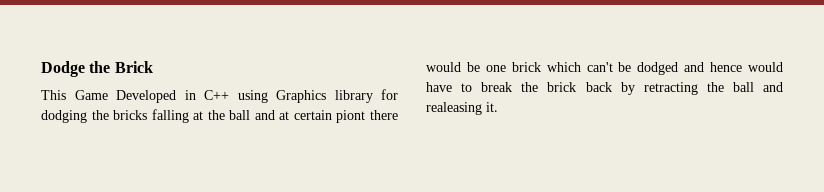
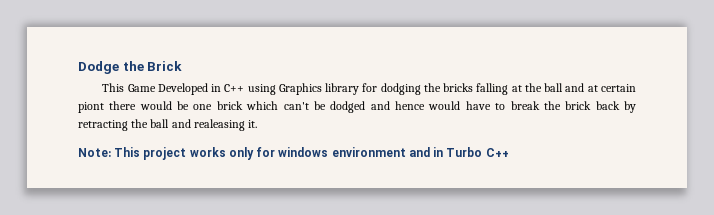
+ Note: This project works only for windows environment and in Turbo C++

